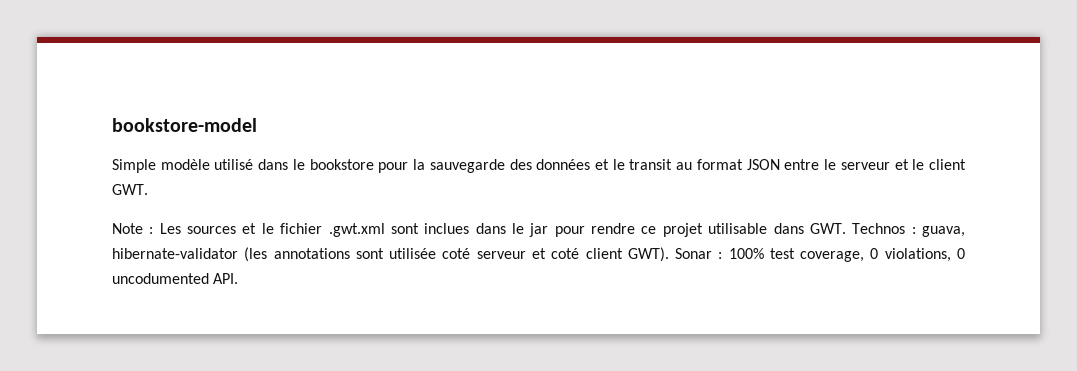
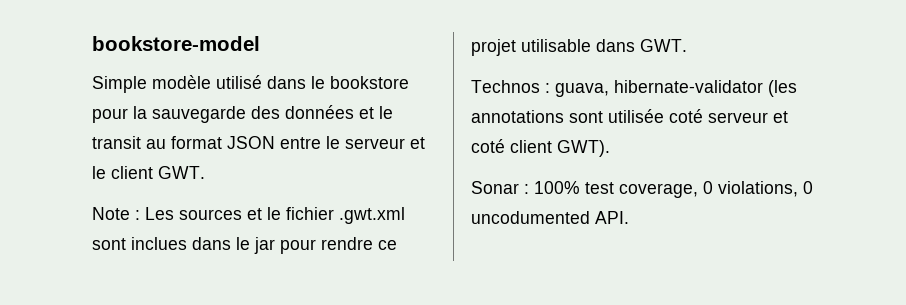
- Note : Les sources et le fichier .gwt.xml sont inclues dans le jar pour rendre ce projet utilisable dans GWT. Technos : guava, hibernate-validator (les annotations sont utilisée coté serveur et coté client GWT). Sonar : 100% test coverage, 0 violations, 0 uncodumented API.
+ Note : Les sources et le fichier .gwt.xml sont inclues dans le jar pour rendre ce projet utilisable dans GWT.
+ Technos : guava, hibernate-validator (les annotations sont utilisée coté serveur et coté client GWT).
+ Sonar : 100% test coverage, 0 violations, 0 uncodumented API.

